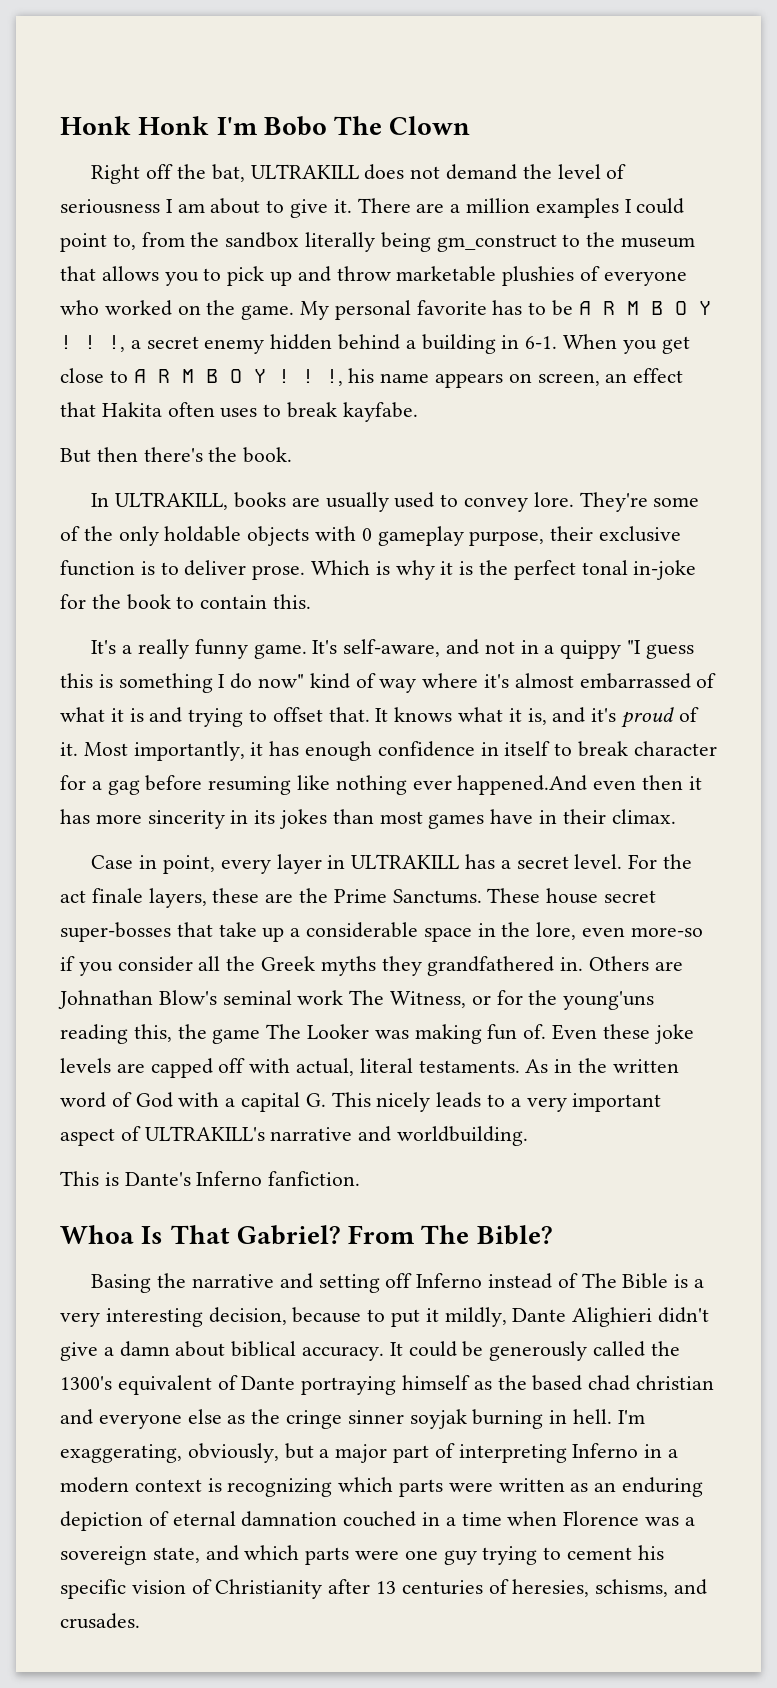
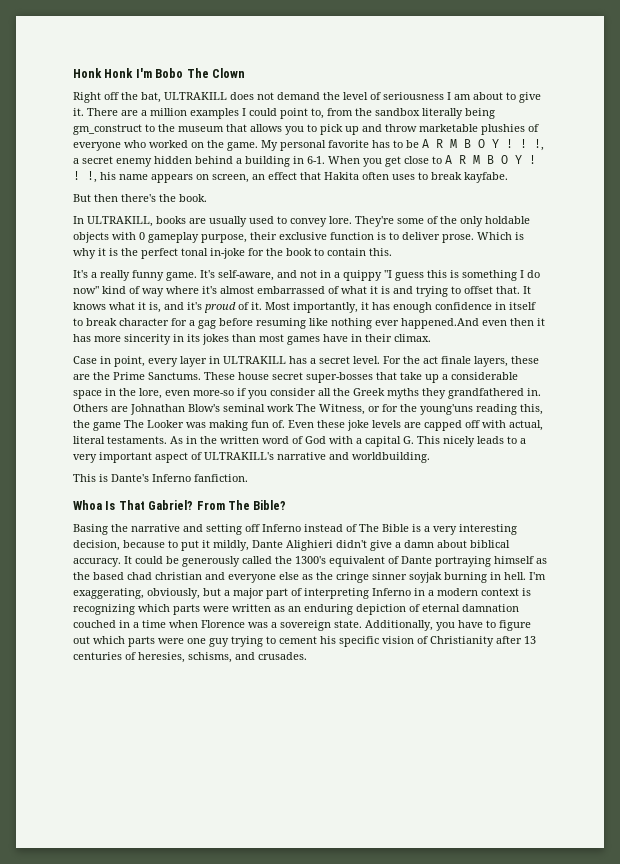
- I'm exaggerating, obviously, but a major part of interpreting Inferno in a modern context is recognizing which parts were written as an enduring depiction of eternal damnation couched in a time when Florence was a sovereign state, and which parts were one guy trying to cement his specific vision of Christianity after 13 centuries of heresies, schisms, and crusades.
+ I'm exaggerating, obviously, but a major part of interpreting Inferno in a modern context is recognizing which parts were written as an enduring depiction of eternal damnation couched in a time when Florence was a sovereign state. Additionally, you have to figure out which parts were one guy trying to cement his specific vision of Christianity after 13 centuries of heresies, schisms, and crusades.

